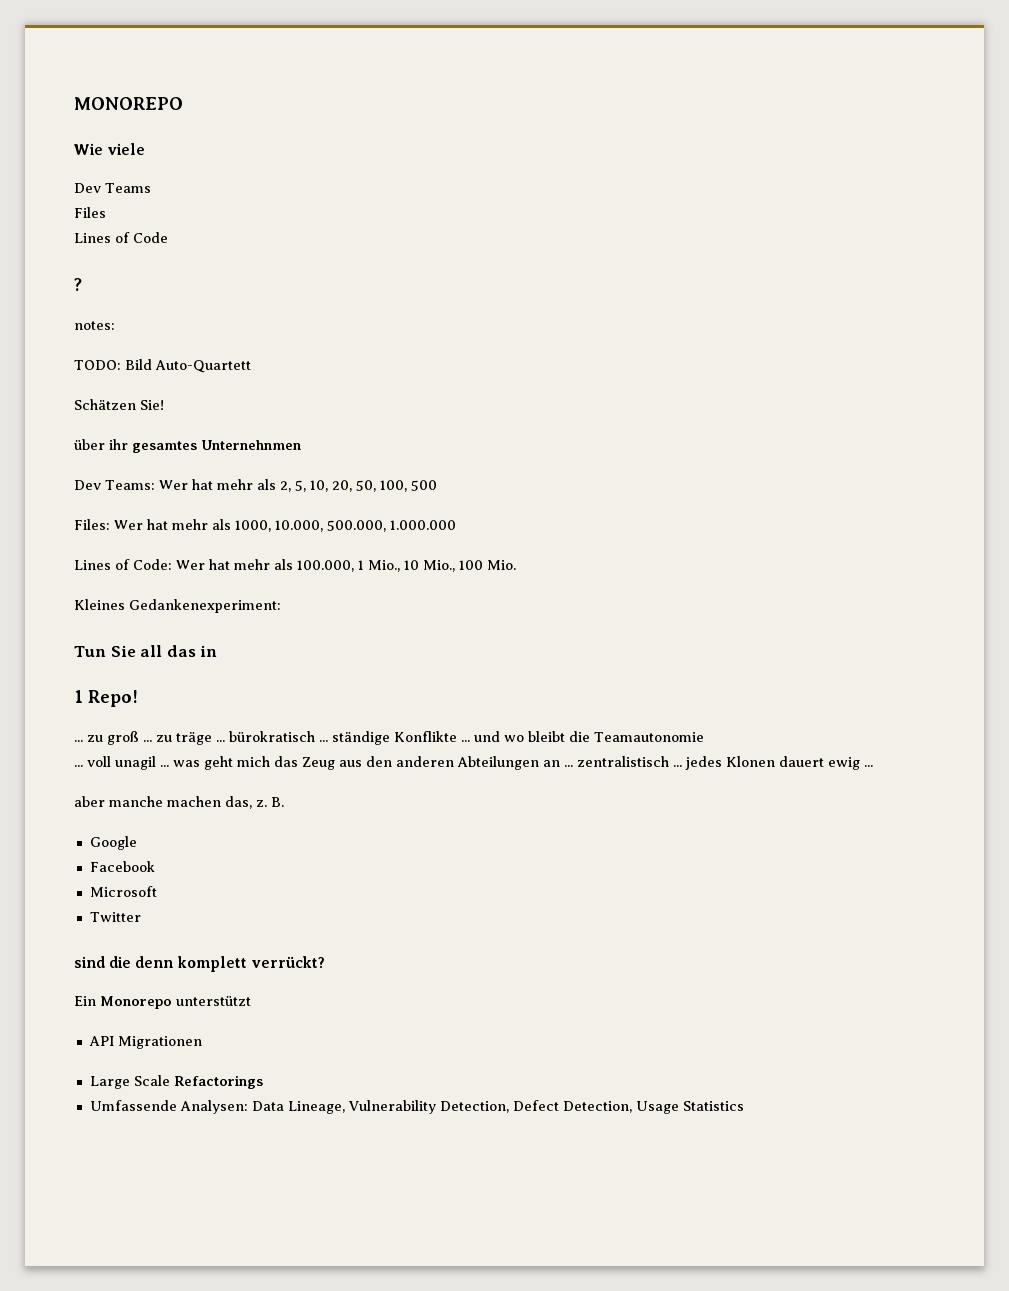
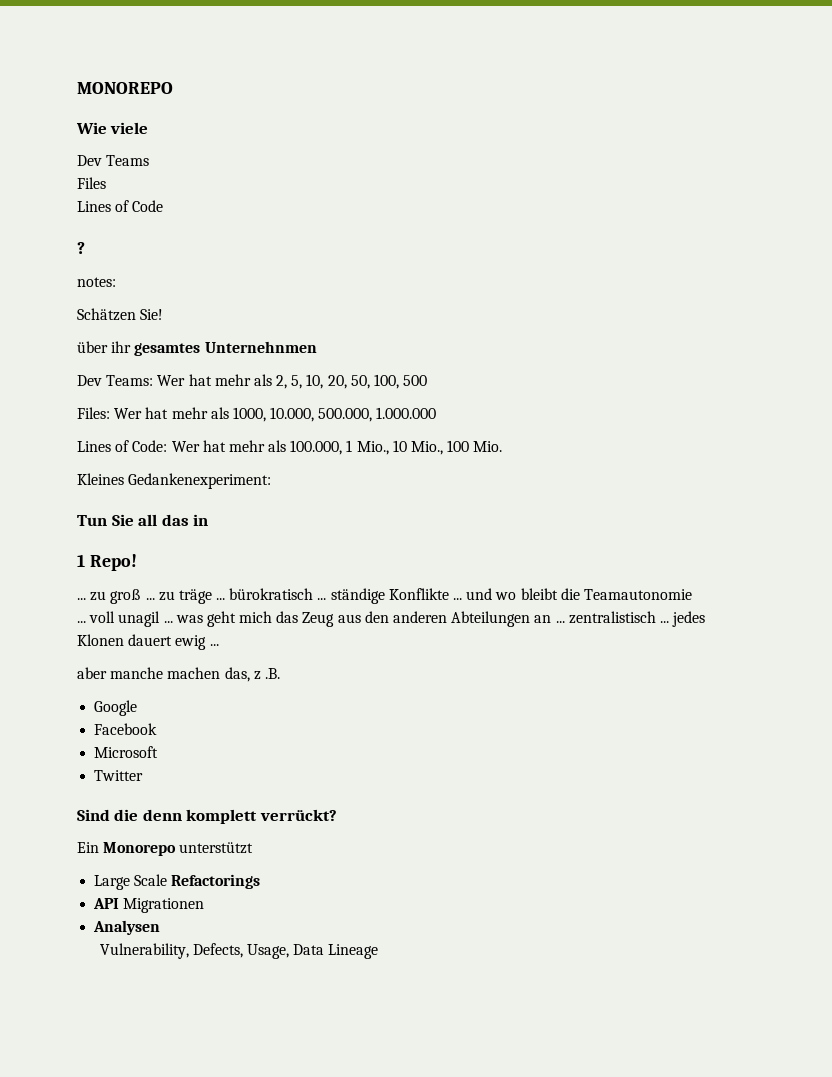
- TODO: Bild Auto-Quartett
- aber manche machen das, z. B.
+ aber manche machen das, z .B.
- sind die denn komplett verrückt?
+ Sind die denn komplett verrückt?
- API Migrationen
- Umfassende Analysen: Data Lineage, Vulnerability Detection, Defect Detection, Usage Statistics
+ API Migrationen
+ Analysen
+ Vulnerability, Defects, Usage, Data Lineage

